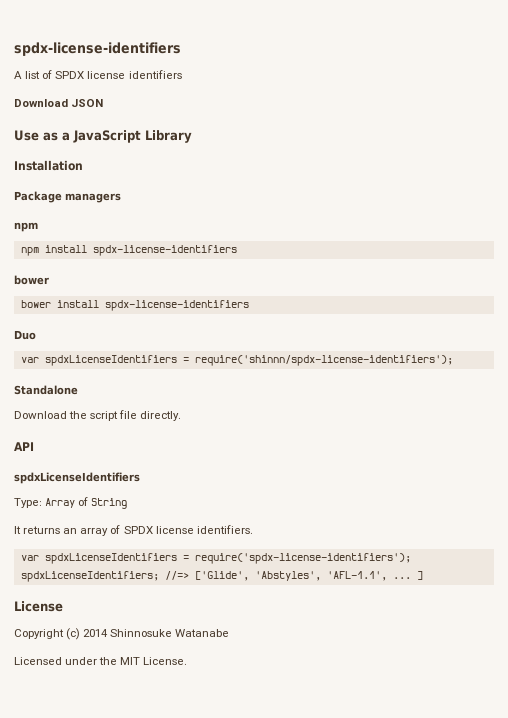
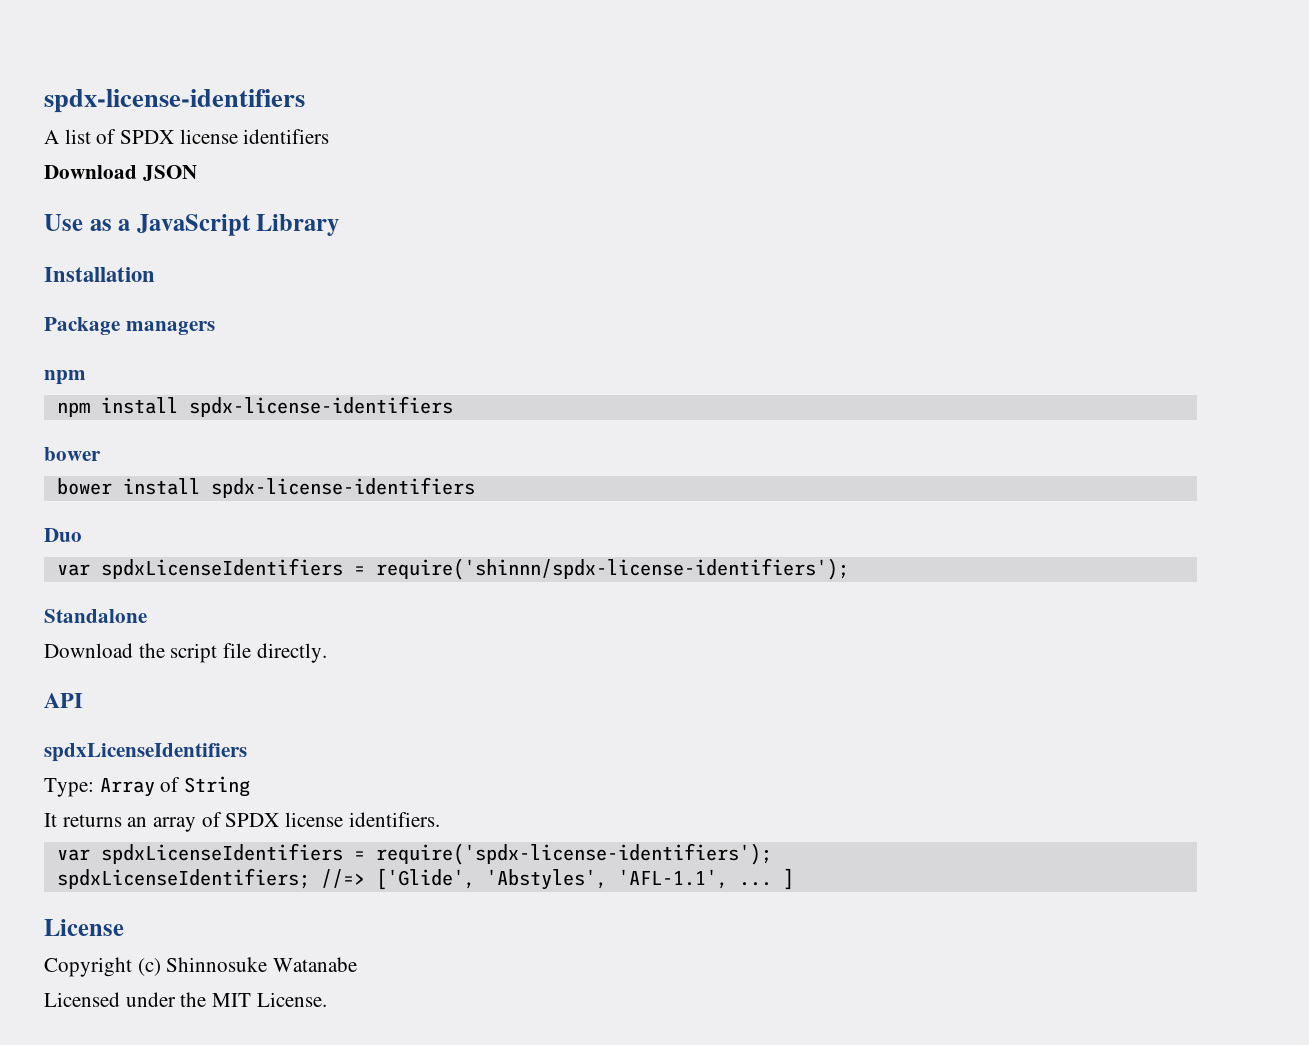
- Copyright (c) 2014 Shinnosuke Watanabe
+ Copyright (c) Shinnosuke Watanabe

